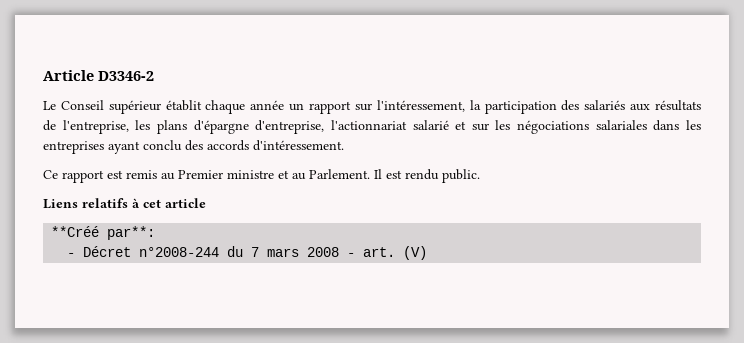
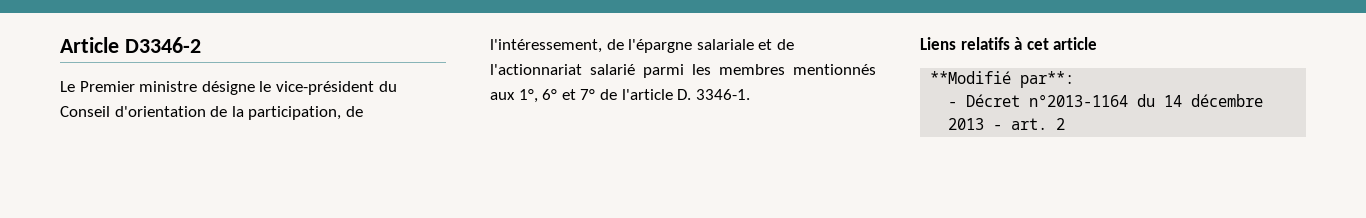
- Le Conseil supérieur établit chaque année un rapport sur l'intéressement, la participation des salariés aux résultats de l'entreprise, les plans d'épargne d'entreprise, l'actionnariat salarié et sur les négociations salariales dans les entreprises ayant conclu des accords d'intéressement.
- Ce rapport est remis au Premier ministre et au Parlement. Il est rendu public.
+ Le Premier ministre désigne le vice-président du Conseil d'orientation de la participation, de l'intéressement, de l'épargne salariale et de l'actionnariat salarié parmi les membres mentionnés aux 1°, 6° et 7° de l'article D. 3346-1.
- **Créé par**:
+ **Modifié par**:
- - Décret n°2008-244 du 7 mars 2008 - art. (V)
+ - Décret n°2013-1164 du 14 décembre 2013 - art. 2

